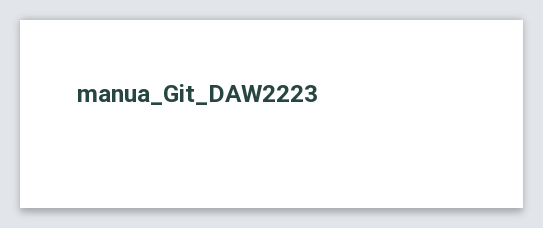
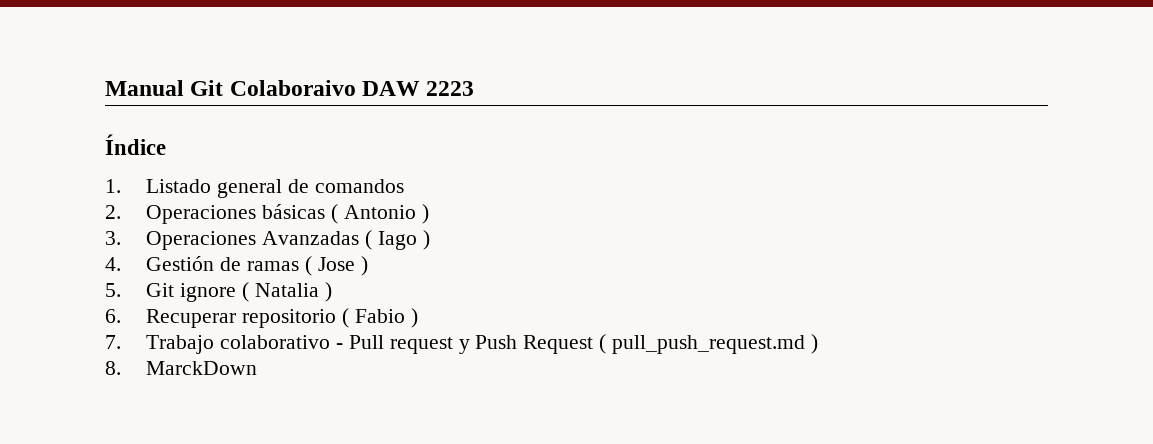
- manua_Git_DAW2223
+ Manual Git Colaboraivo DAW 2223
+ Índice
+ 1. Listado general de comandos
+ 2. Operaciones básicas ( Antonio )
+ 3. Operaciones Avanzadas ( Iago )
+ 4. Gestión de ramas ( Jose )
+ 5. Git ignore ( Natalia )
+ 6. Recuperar repositorio ( Fabio )
+ 7. Trabajo colaborativo - Pull request y Push Request ( pull_push_request.md )
+ 8. MarckDown

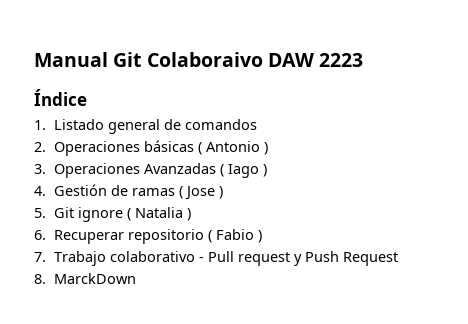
- 7. Trabajo colaborativo - Pull request y Push Request ( pull_push_request.md )
+ 7. Trabajo colaborativo - Pull request y Push Request

